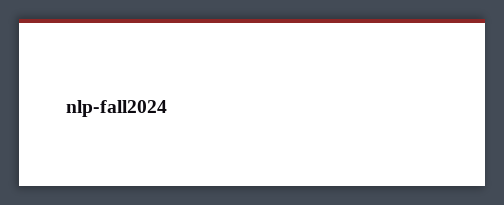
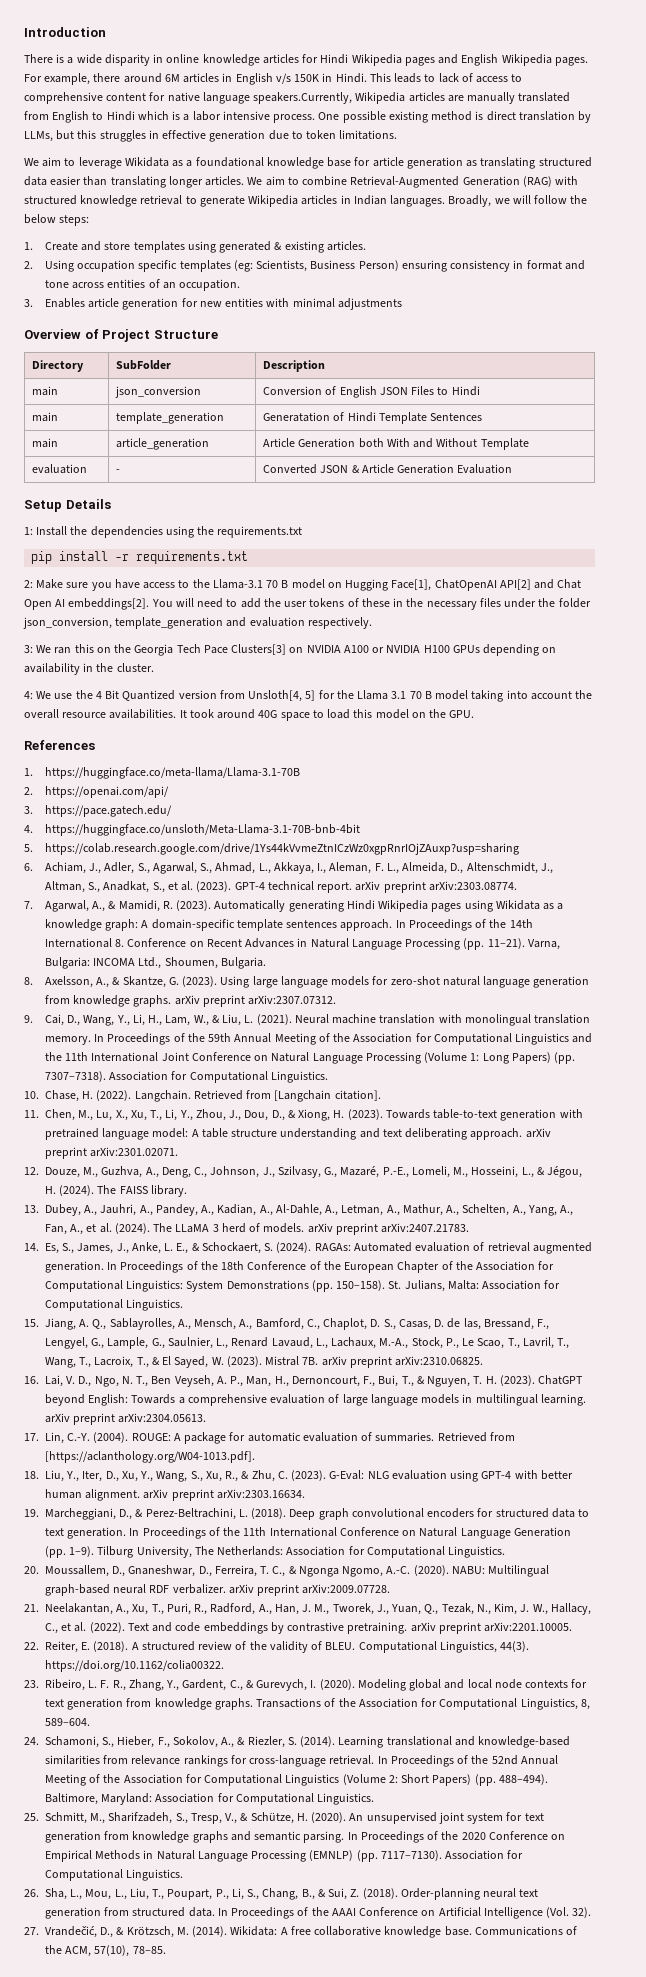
- nlp-fall2024
+ Introduction
+ There is a wide disparity in online knowledge articles for Hindi Wikipedia pages and English Wikipedia pages. For example, there around 6M articles in English v/s 150K in Hindi. This leads to lack of access to comprehensive content for native language speakers.Currently, Wikipedia articles are manually translated from English to Hindi which is a labor intensive process. One possible existing method is direct translation by LLMs, but this struggles in effective generation due to token limitations.
+ We aim to leverage Wikidata as a foundational knowledge base for article generation as translating structured data easier than translating longer articles. We aim to combine Retrieval-Augmented Generation (RAG) with structured knowledge retrieval to generate Wikipedia articles in Indian languages. Broadly, we will follow the below steps:
+ 1. Create and store templates using generated & existing articles.
+ 2. Using occupation specific templates (eg: Scientists, Business Person) ensuring consistency in format and tone across entities of an occupation.
+ 3. Enables article generation for new entities with minimal adjustments
+ Overview of Project Structure
+ Directory | SubFolder | Description
+ main | json_conversion | Conversion of English JSON Files to Hindi
+ main | template_generation | Generatation of Hindi Template Sentences
+ main | article_generation | Article Generation both With and Without Template
+ evaluation | - | Converted JSON & Article Generation Evaluation
+ Setup Details
+ 1: Install the dependencies using the requirements.txt
+ pip install -r requirements.txt
+ 2: Make sure you have access to the Llama-3.1 70 B model on Hugging Face[1], ChatOpenAI API[2] and Chat Open AI embeddings[2]. You will need to add the user tokens of these in the necessary files under the folder json_conversion, template_generation and evaluation respectively.
+ 3: We ran this on the Georgia Tech Pace Clusters[3] on NVIDIA A100 or NVIDIA H100 GPUs depending on availability in the cluster.
+ 4: We use the 4 Bit Quantized version from Unsloth[4, 5] for the Llama 3.1 70 B model taking into account the overall resource availabilities. It took around 40G space to load this model on the GPU.
+ References
+ 1. https://huggingface.co/meta-llama/Llama-3.1-70B
+ 2. https://openai.com/api/
+ 3. https://pace.gatech.edu/
+ 4. https://huggingface.co/unsloth/Meta-Llama-3.1-70B-bnb-4bit
+ 5. https://colab.research.google.com/drive/1Ys44kVvmeZtnICzWz0xgpRnrIOjZAuxp?usp=sharing
+ 6. Achiam, J., Adler, S., Agarwal, S., Ahmad, L., Akkaya, I., Aleman, F. L., Almeida, D., Altenschmidt, J., Altman, S., Anadkat, S., et al. (2023). GPT-4 technical report. arXiv preprint arXiv:2303.08774.
+ 7. Agarwal, A., & Mamidi, R. (2023). Automatically generating Hindi Wikipedia pages using Wikidata as a knowledge graph: A domain-specific template sentences approach. In Proceedings of the 14th International 8. Conference on Recent Advances in Natural Language Processing (pp. 11–21). Varna, Bulgaria: INCOMA Ltd., Shoumen, Bulgaria.
+ 8. Axelsson, A., & Skantze, G. (2023). Using large language models for zero-shot natural language generation from knowledge graphs. arXiv preprint arXiv:2307.07312.
+ 9. Cai, D., Wang, Y., Li, H., Lam, W., & Liu, L. (2021). Neural machine translation with monolingual translation memory. In Proceedings of the 59th Annual Meeting of the Association for Computational Linguistics and the 11th International Joint Conference on Natural Language Processing (Volume 1: Long Papers) (pp. 7307–7318). Association for Computational Linguistics.
+ 10. Chase, H. (2022). Langchain. Retrieved from [Langchain citation].
+ 11. Chen, M., Lu, X., Xu, T., Li, Y., Zhou, J., Dou, D., & Xiong, H. (2023). Towards table-to-text generation with pretrained language model: A table structure understanding and text deliberating approach. arXiv preprint arXiv:2301.02071.
+ 12. Douze, M., Guzhva, A., Deng, C., Johnson, J., Szilvasy, G., Mazaré, P.-E., Lomeli, M., Hosseini, L., & Jégou, H. (2024). The FAISS library.
+ 13. Dubey, A., Jauhri, A., Pandey, A., Kadian, A., Al-Dahle, A., Letman, A., Mathur, A., Schelten, A., Yang, A., Fan, A., et al. (2024). The LLaMA 3 herd of models. arXiv preprint arXiv:2407.21783.
+ 14. Es, S., James, J., Anke, L. E., & Schockaert, S. (2024). RAGAs: Automated evaluation of retrieval augmented generation. In Proceedings of the 18th Conference of the European Chapter of the Association for Computational Linguistics: System Demonstrations (pp. 150–158). St. Julians, Malta: Association for Computational Linguistics.
+ 15. Jiang, A. Q., Sablayrolles, A., Mensch, A., Bamford, C., Chaplot, D. S., Casas, D. de las, Bressand, F., Lengyel, G., Lample, G., Saulnier, L., Renard Lavaud, L., Lachaux, M.-A., Stock, P., Le Scao, T., Lavril, T., Wang, T., Lacroix, T., & El Sayed, W. (2023). Mistral 7B. arXiv preprint arXiv:2310.06825.
+ 16. Lai, V. D., Ngo, N. T., Ben Veyseh, A. P., Man, H., Dernoncourt, F., Bui, T., & Nguyen, T. H. (2023). ChatGPT beyond English: Towards a comprehensive evaluation of large language models in multilingual learning. arXiv preprint arXiv:2304.05613.
+ 17. Lin, C.-Y. (2004). ROUGE: A package for automatic evaluation of summaries. Retrieved from [https://aclanthology.org/W04-1013.pdf].
+ 18. Liu, Y., Iter, D., Xu, Y., Wang, S., Xu, R., & Zhu, C. (2023). G-Eval: NLG evaluation using GPT-4 with better human alignment. arXiv preprint arXiv:2303.16634.
+ 19. Marcheggiani, D., & Perez-Beltrachini, L. (2018). Deep graph convolutional encoders for structured data to text generation. In Proceedings of the 11th International Conference on Natural Language Generation (pp. 1–9). Tilburg University, The Netherlands: Association for Computational Linguistics.
+ 20. Moussallem, D., Gnaneshwar, D., Ferreira, T. C., & Ngonga Ngomo, A.-C. (2020). NABU: Multilingual graph-based neural RDF verbalizer. arXiv preprint arXiv:2009.07728.
+ 21. Neelakantan, A., Xu, T., Puri, R., Radford, A., Han, J. M., Tworek, J., Yuan, Q., Tezak, N., Kim, J. W., Hallacy, C., et al. (2022). Text and code embeddings by contrastive pretraining. arXiv preprint arXiv:2201.10005.
+ 22. Reiter, E. (2018). A structured review of the validity of BLEU. Computational Linguistics, 44(3). https://doi.org/10.1162/colia00322.
+ 23. Ribeiro, L. F. R., Zhang, Y., Gardent, C., & Gurevych, I. (2020). Modeling global and local node contexts for text generation from knowledge graphs. Transactions of the Association for Computational Linguistics, 8, 589–604.
+ 24. Schamoni, S., Hieber, F., Sokolov, A., & Riezler, S. (2014). Learning translational and knowledge-based similarities from relevance rankings for cross-language retrieval. In Proceedings of the 52nd Annual Meeting of the Association for Computational Linguistics (Volume 2: Short Papers) (pp. 488–494). Baltimore, Maryland: Association for Computational Linguistics.
+ 25. Schmitt, M., Sharifzadeh, S., Tresp, V., & Schütze, H. (2020). An unsupervised joint system for text generation from knowledge graphs and semantic parsing. In Proceedings of the 2020 Conference on Empirical Methods in Natural Language Processing (EMNLP) (pp. 7117–7130). Association for Computational Linguistics.
+ 26. Sha, L., Mou, L., Liu, T., Poupart, P., Li, S., Chang, B., & Sui, Z. (2018). Order-planning neural text generation from structured data. In Proceedings of the AAAI Conference on Artificial Intelligence (Vol. 32).
+ 27. Vrandečić, D., & Krötzsch, M. (2014). Wikidata: A free collaborative knowledge base. Communications of the ACM, 57(10), 78–85.

